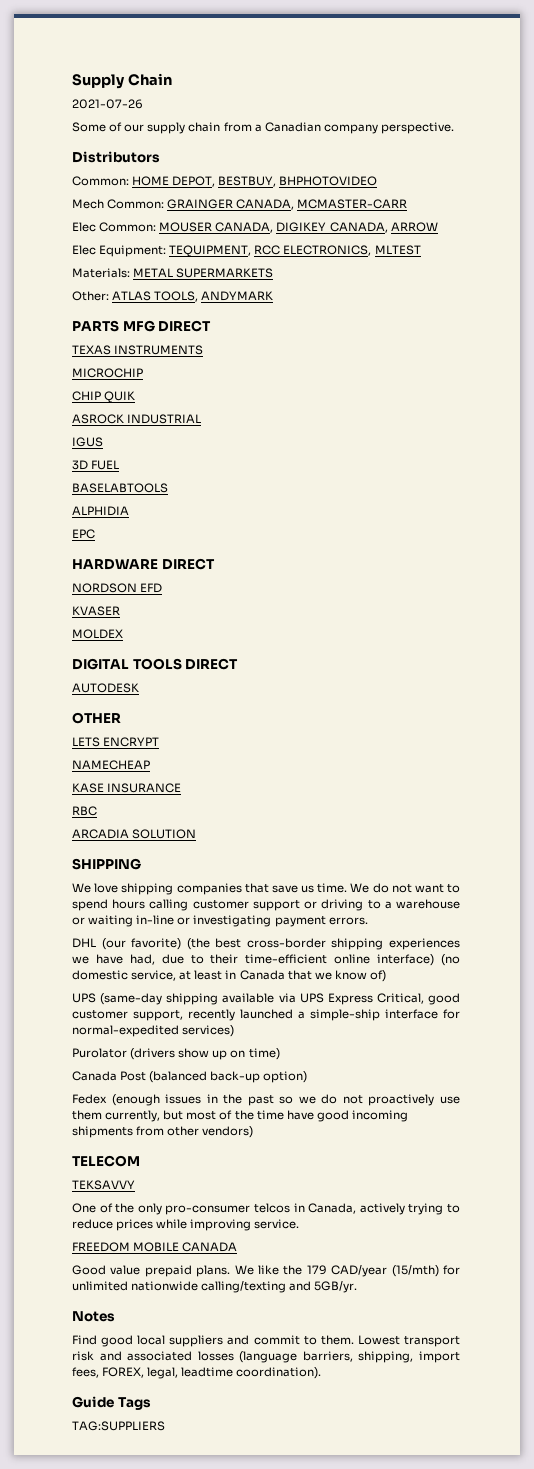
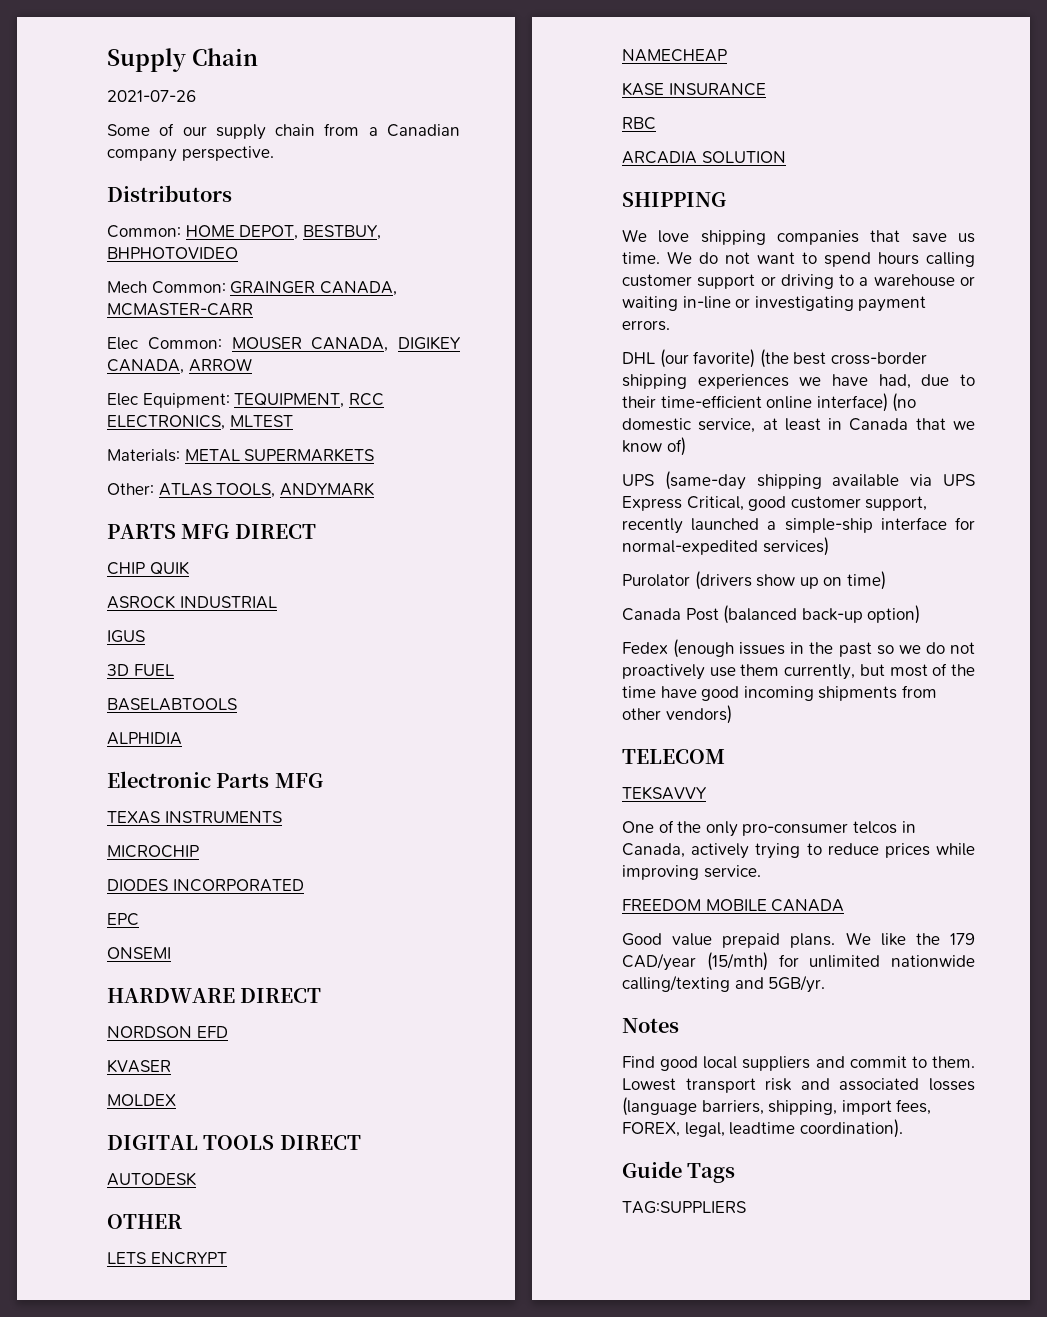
- TEXAS INSTRUMENTS
- MICROCHIP
+ Electronic Parts MFG
+ TEXAS INSTRUMENTS
+ MICROCHIP
+ DIODES INCORPORATED
+ ONSEMI

